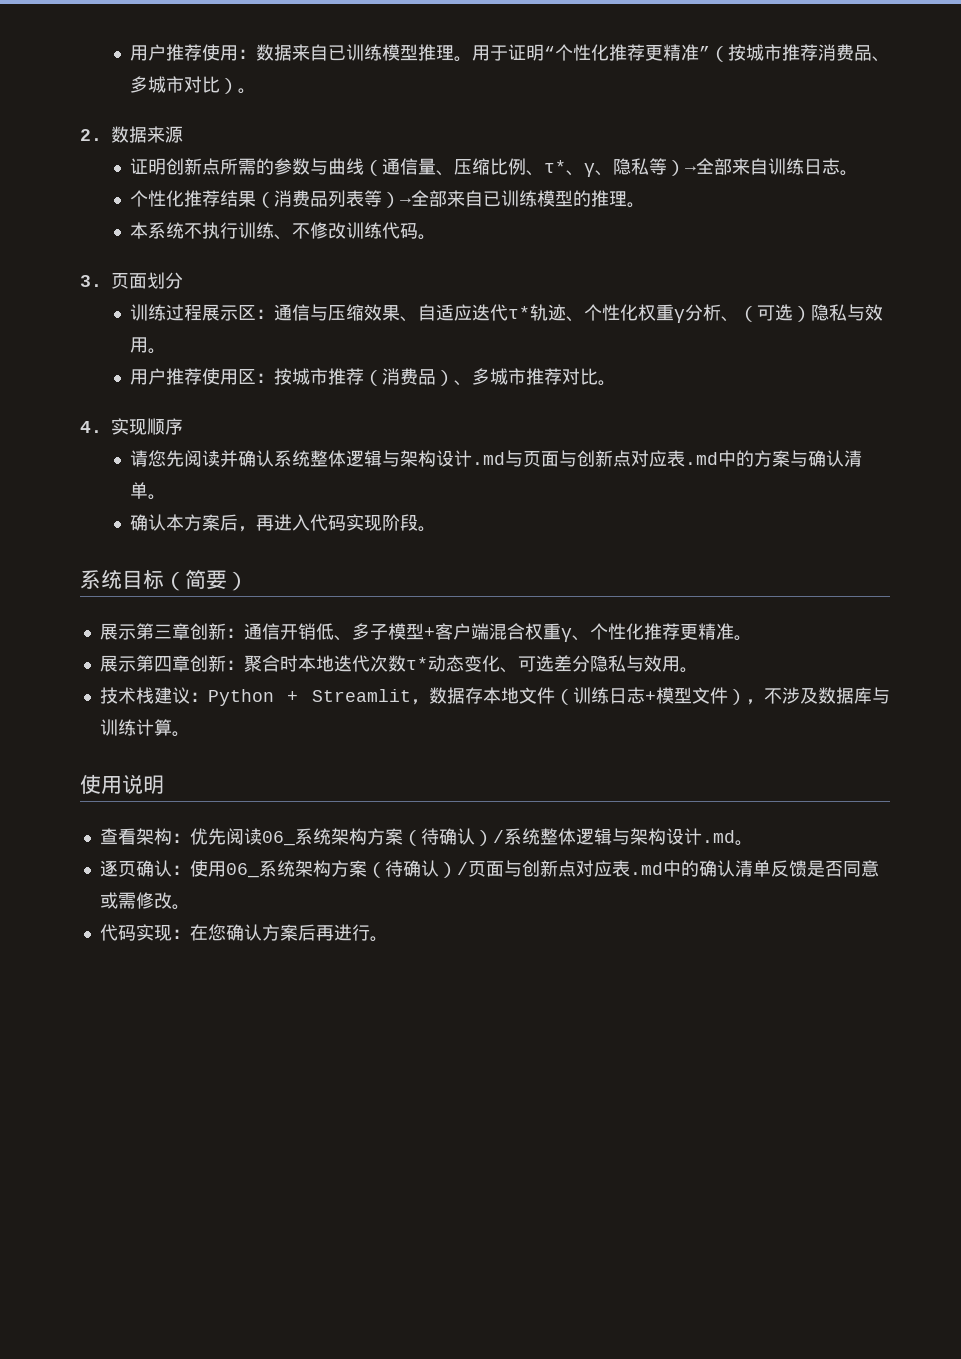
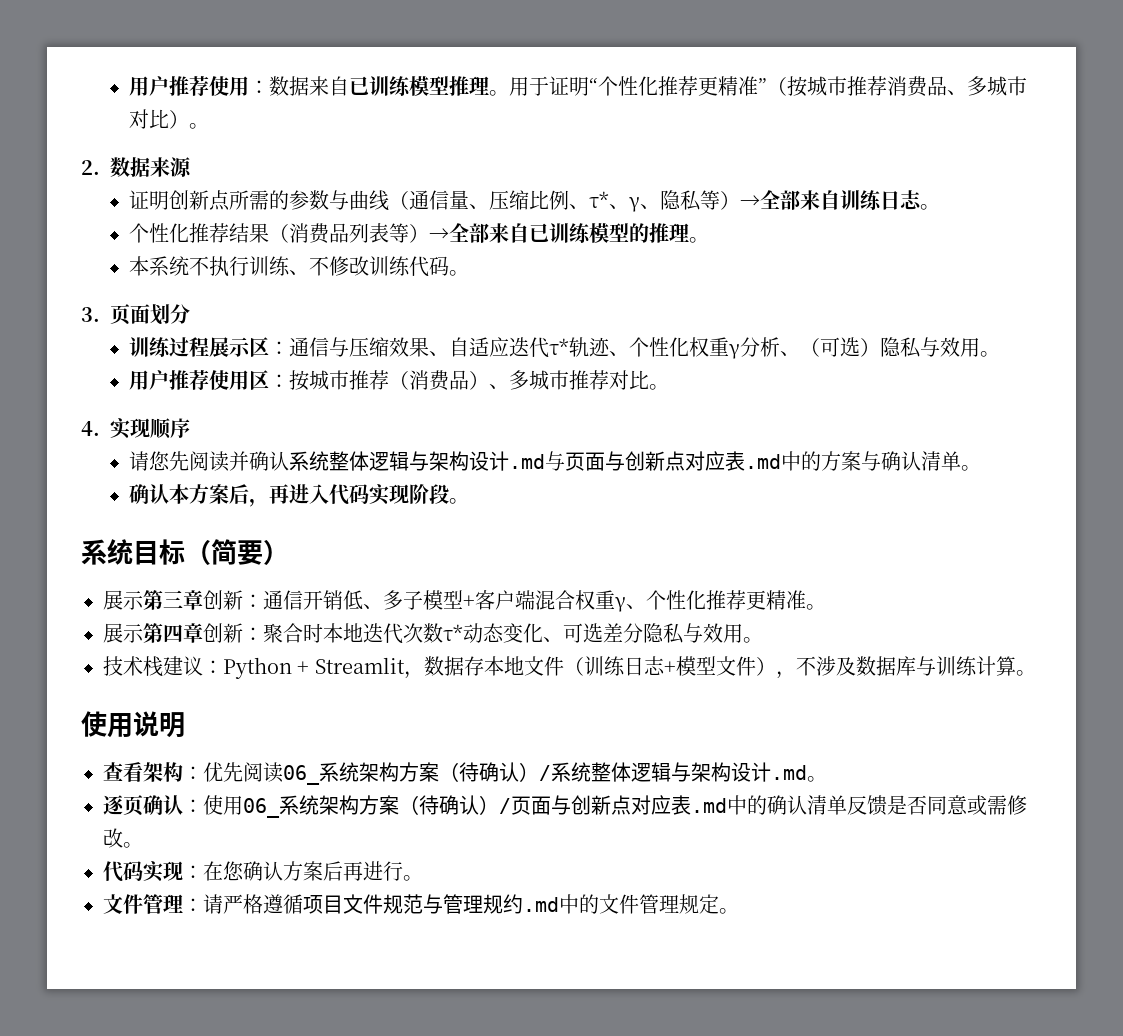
+ 文件管理：请严格遵循项目文件规范与管理规约.md中的文件管理规定。

